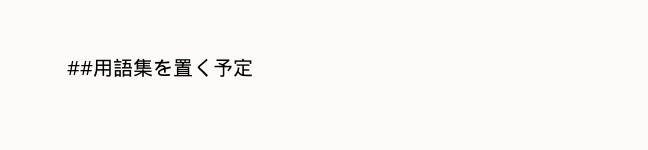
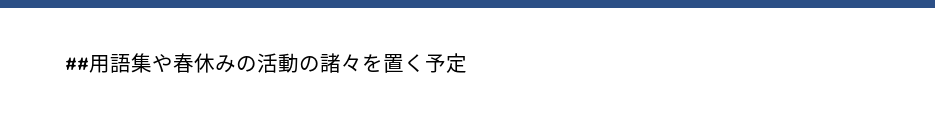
- ##用語集を置く予定
+ ##用語集や春休みの活動の諸々を置く予定

